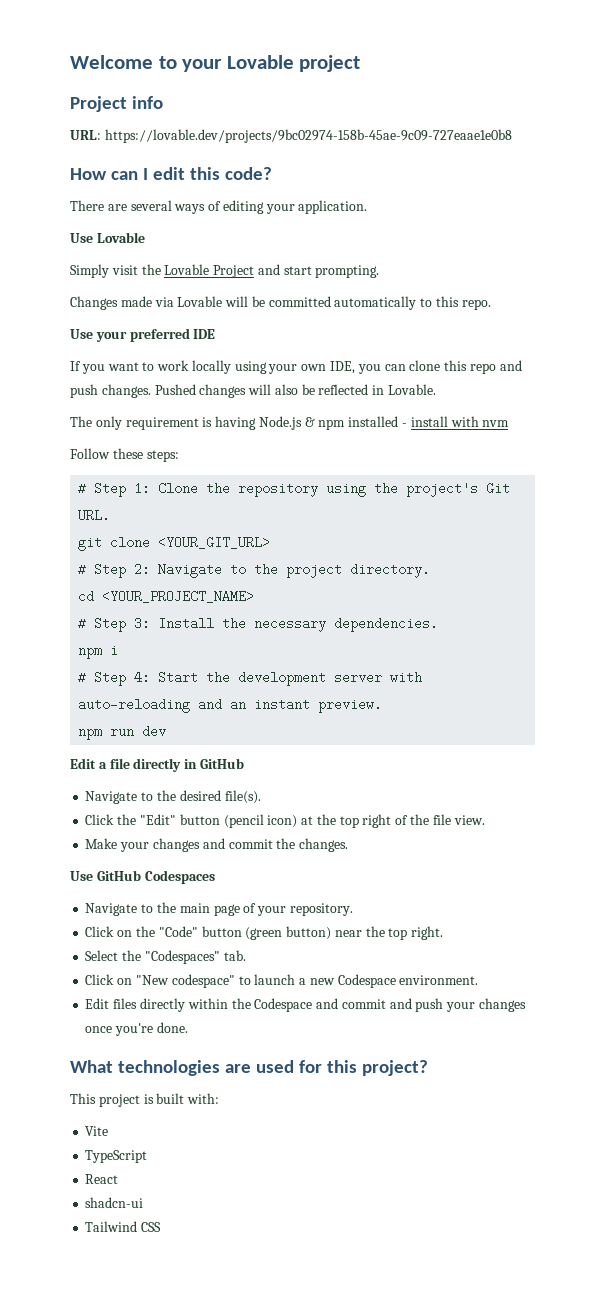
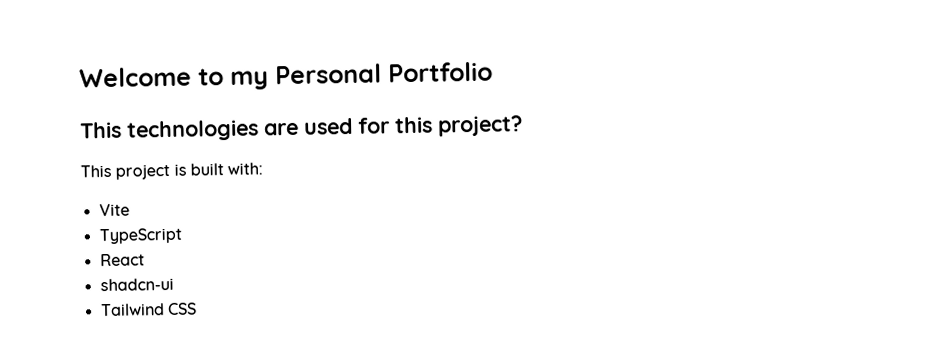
- Welcome to your Lovable project
- Project info
- URL: https://lovable.dev/projects/9bc02974-158b-45ae-9c09-727eaae1e0b8
- How can I edit this code?
- There are several ways of editing your application.
- Use Lovable
- Simply visit the Lovable Project and start prompting.
- Changes made via Lovable will be committed automatically to this repo.
- Use your preferred IDE
- If you want to work locally using your own IDE, you can clone this repo and push changes. Pushed changes will also be reflected in Lovable.
- The only requirement is having Node.js & npm installed - install with nvm
- Follow these steps:
- # Step 1: Clone the repository using the project's Git URL.
- git clone <YOUR_GIT_URL>
- # Step 2: Navigate to the project directory.
- cd <YOUR_PROJECT_NAME>
- # Step 3: Install the necessary dependencies.
- npm i
- # Step 4: Start the development server with auto-reloading and an instant preview.
- npm run dev
- Edit a file directly in GitHub
- Navigate to the desired file(s).
- Click the "Edit" button (pencil icon) at the top right of the file view.
- Make your changes and commit the changes.
- Use GitHub Codespaces
- Navigate to the main page of your repository.
- Click on the "Code" button (green button) near the top right.
- Select the "Codespaces" tab.
- Click on "New codespace" to launch a new Codespace environment.
- Edit files directly within the Codespace and commit and push your changes once you're done.
- What technologies are used for this project?
+ Welcome to my Personal Portfolio
+ This technologies are used for this project?

